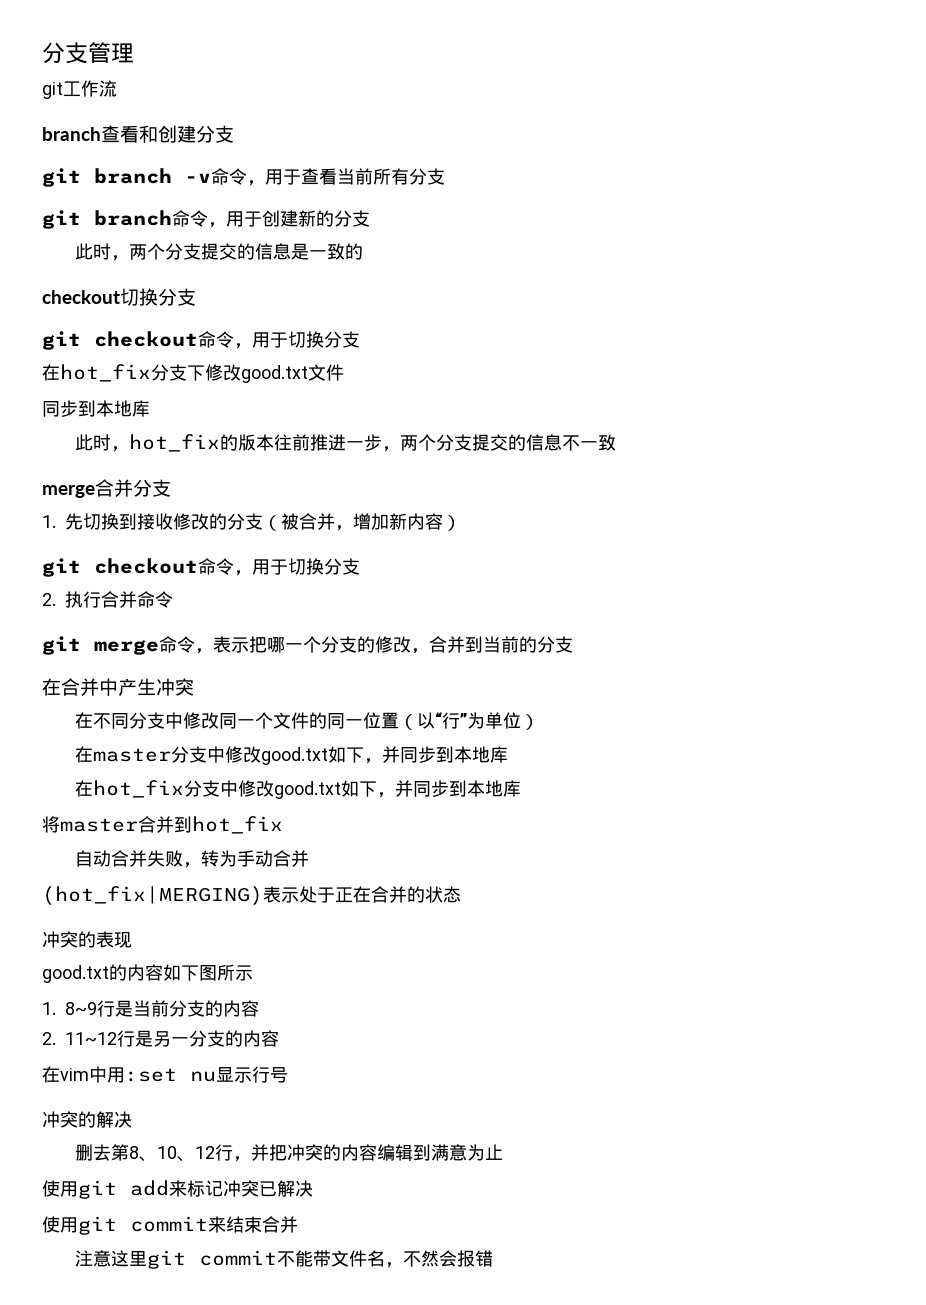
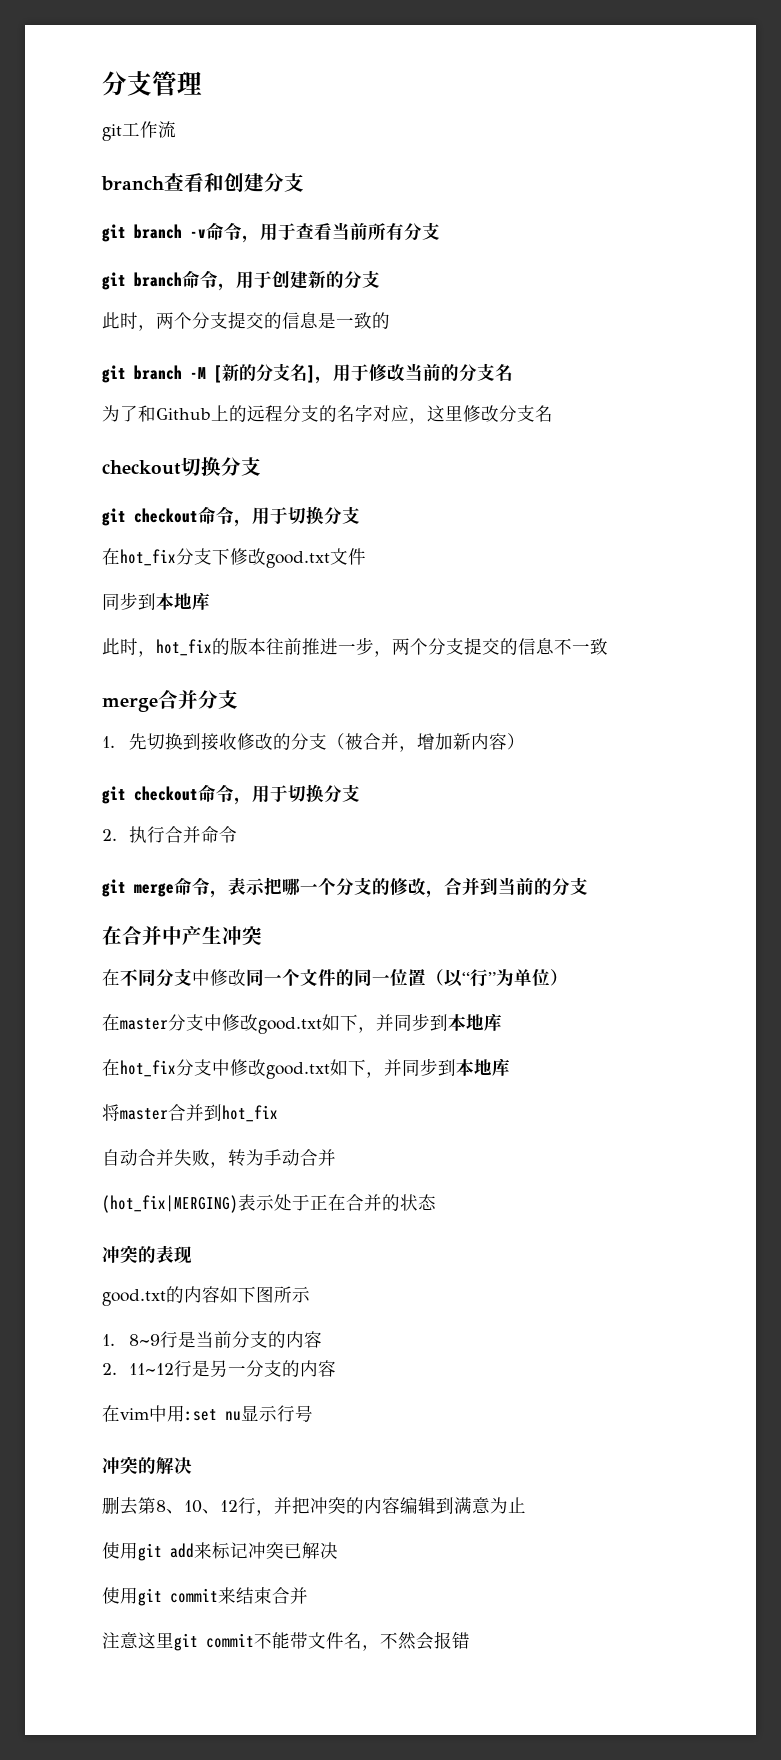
+ git branch -M [新的分支名]，用于修改当前的分支名
+ 为了和Github上的远程分支的名字对应，这里修改分支名

